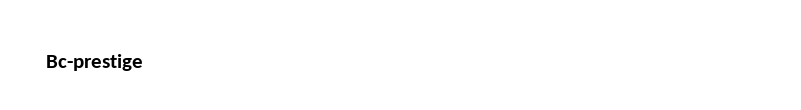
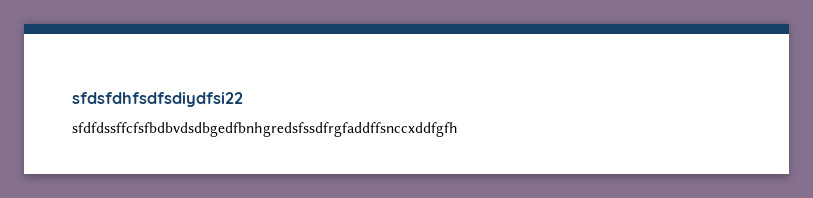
- Bc-prestige
+ sfdsfdhfsdfsdiydfsi22
+ sfdfdssffcfsfbdbvdsdbgedfbnhgredsfssdfrgfaddffsnccxddfgfh

